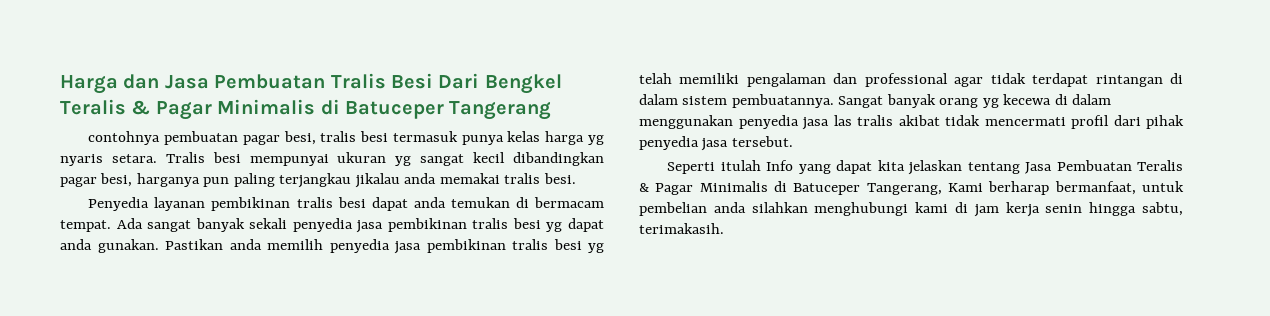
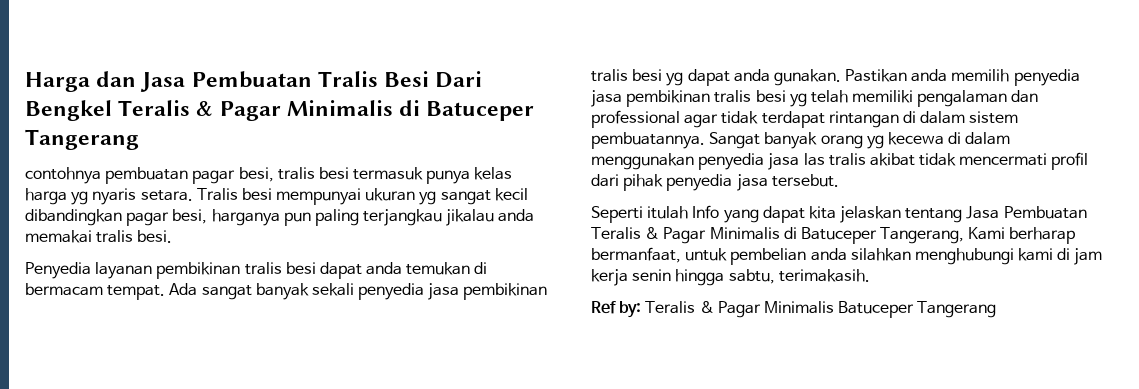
+ Ref by: Teralis & Pagar Minimalis Batuceper Tangerang

